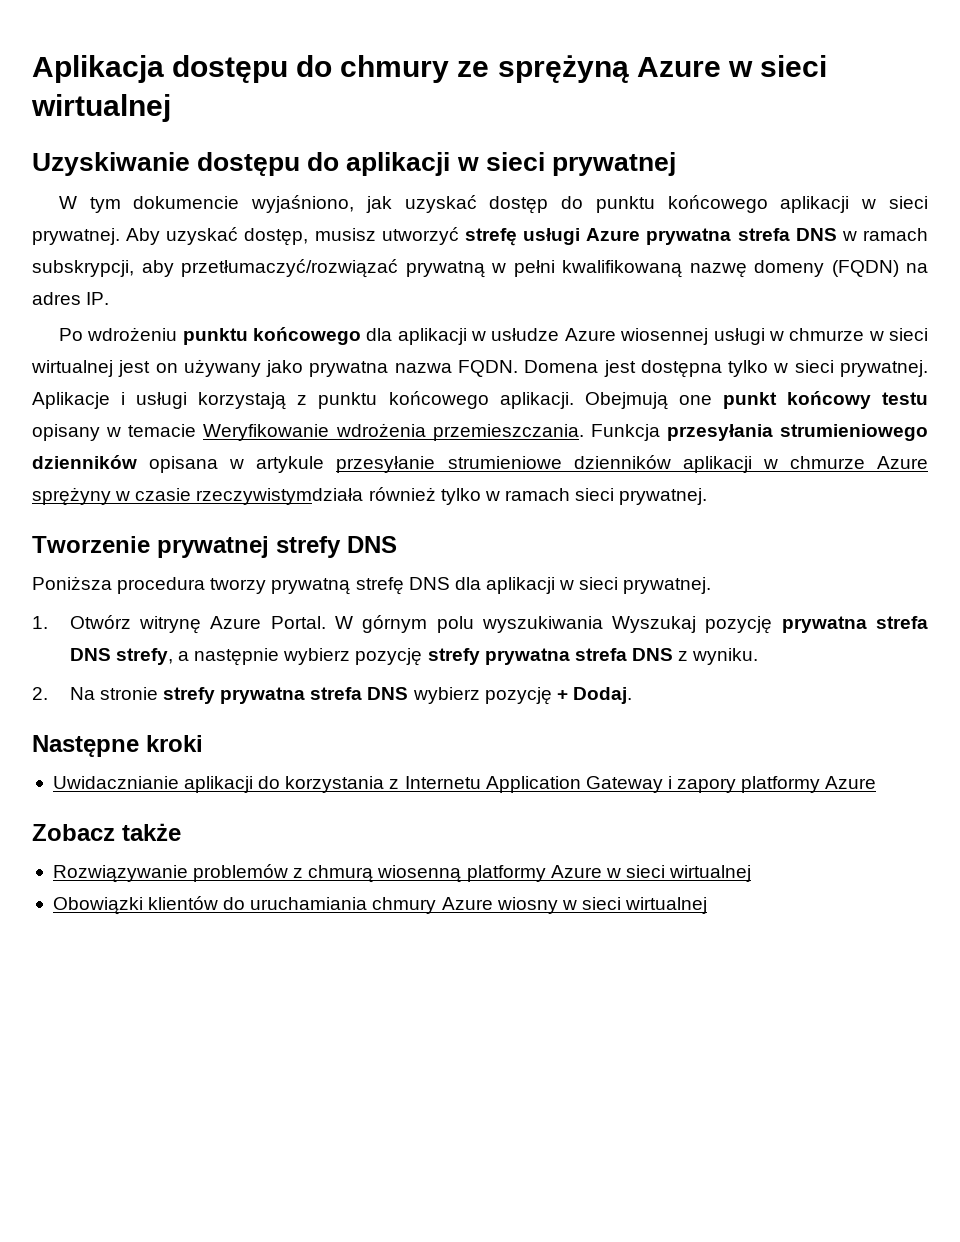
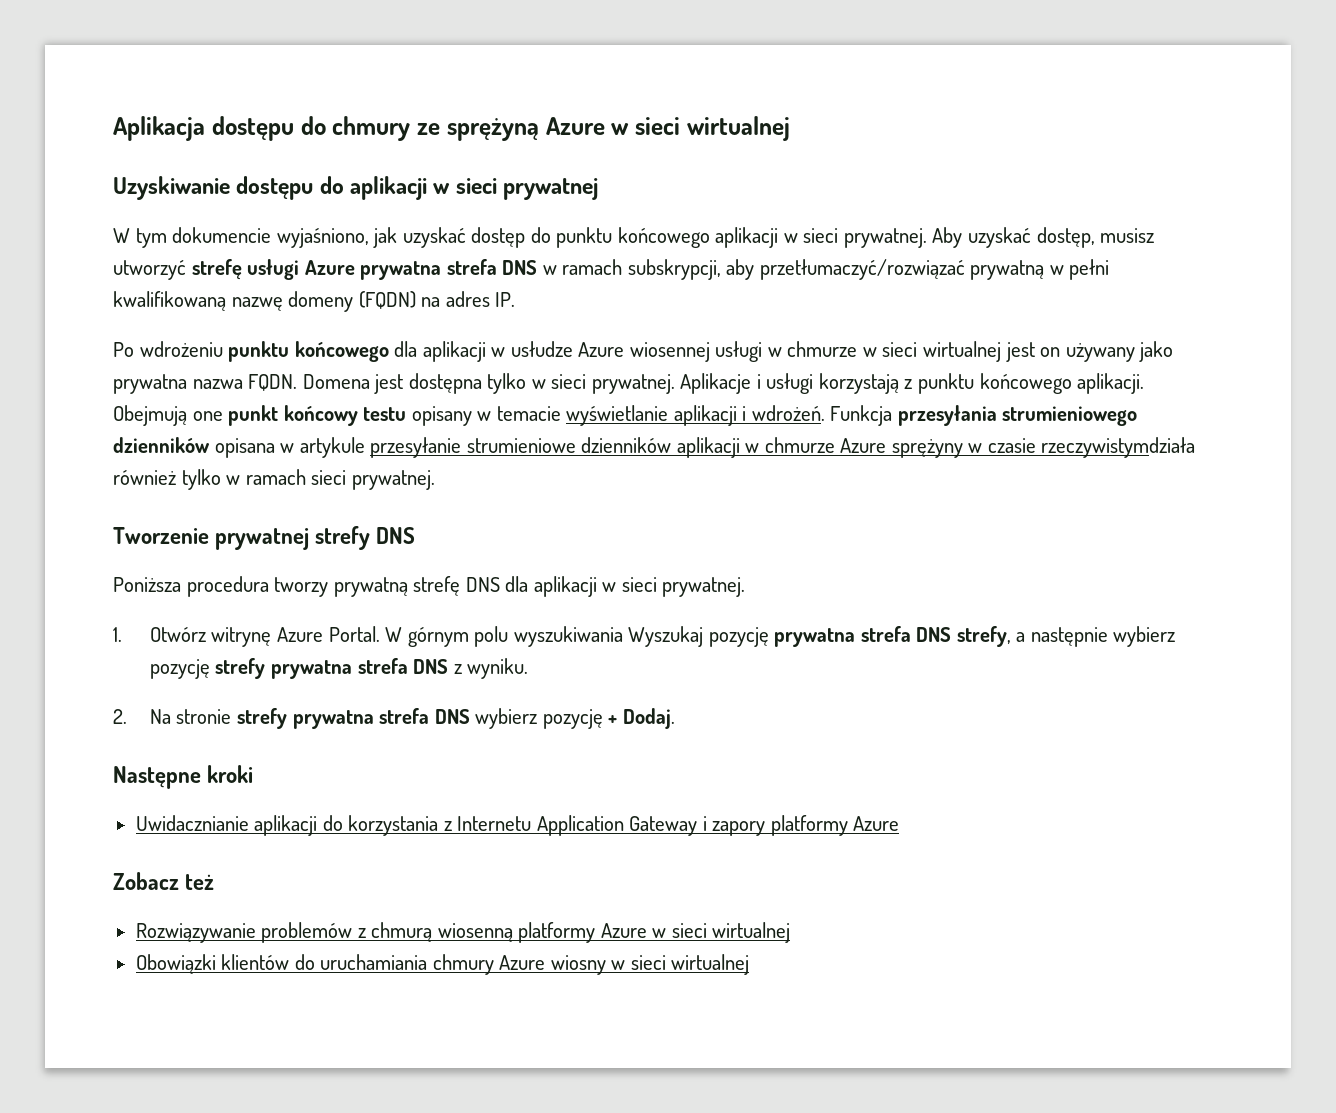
- Obejmują one punkt końcowy testu opisany w temacie Weryfikowanie wdrożenia przemieszczania.
+ Obejmują one punkt końcowy testu opisany w temacie wyświetlanie aplikacji i wdrożeń.
- Zobacz także
+ Zobacz też

